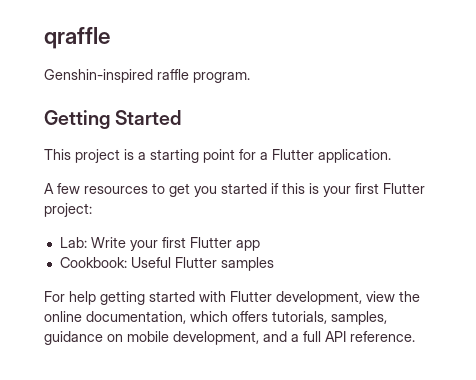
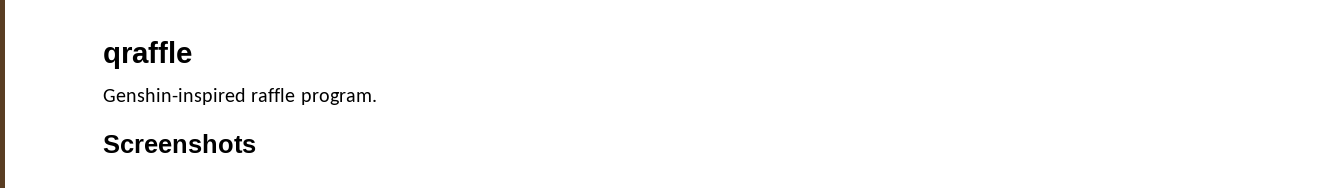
- Getting Started
- This project is a starting point for a Flutter application.
- A few resources to get you started if this is your first Flutter project:
- Lab: Write your first Flutter app
- Cookbook: Useful Flutter samples
- For help getting started with Flutter development, view the online documentation, which offers tutorials, samples, guidance on mobile development, and a full API reference.
+ Screenshots

